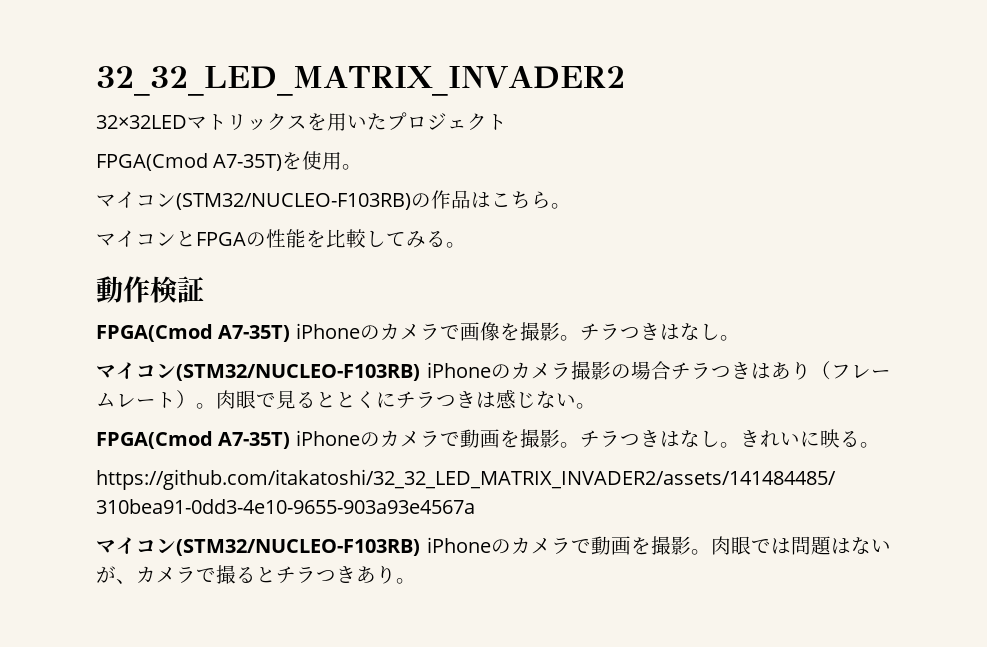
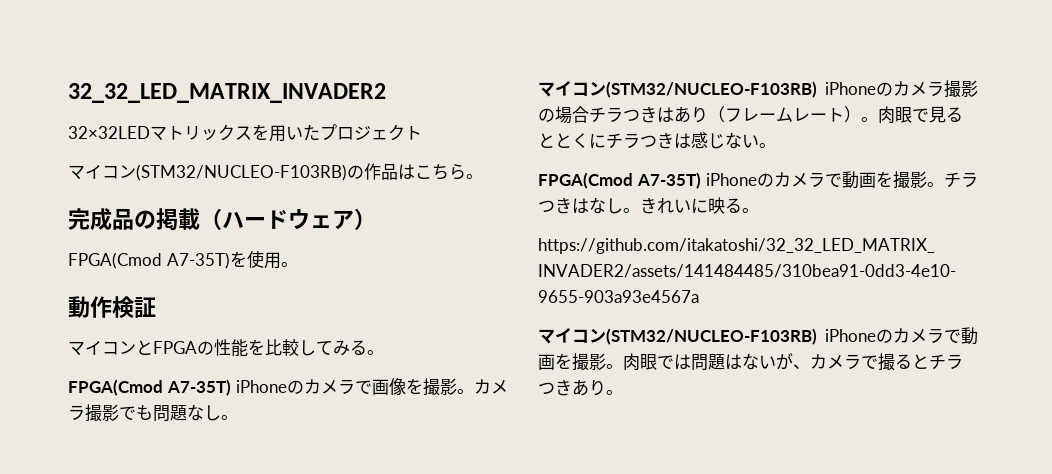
- FPGA(Cmod A7-35T)を使用。
+ 完成品の掲載（ハードウェア）
+ FPGA(Cmod A7-35T)を使用。
+ 動作検証
- 動作検証
- FPGA(Cmod A7-35T) iPhoneのカメラで画像を撮影。チラつきはなし。
+ FPGA(Cmod A7-35T) iPhoneのカメラで画像を撮影。カメラ撮影でも問題なし。

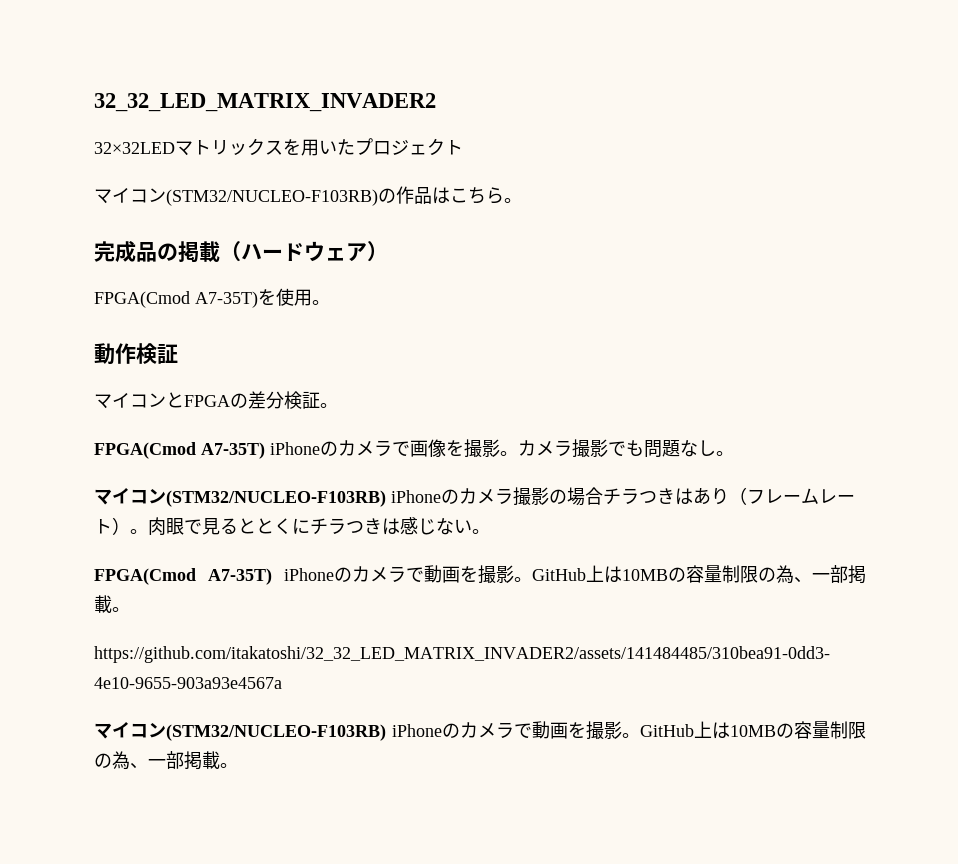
- マイコンとFPGAの性能を比較してみる。
+ マイコンとFPGAの差分検証。
- FPGA(Cmod A7-35T) iPhoneのカメラで動画を撮影。チラつきはなし。きれいに映る。
+ FPGA(Cmod A7-35T) iPhoneのカメラで動画を撮影。GitHub上は10MBの容量制限の為、一部掲載。
- マイコン(STM32/NUCLEO-F103RB) iPhoneのカメラで動画を撮影。肉眼では問題はないが、カメラで撮るとチラつきあり。
+ マイコン(STM32/NUCLEO-F103RB) iPhoneのカメラで動画を撮影。GitHub上は10MBの容量制限の為、一部掲載。

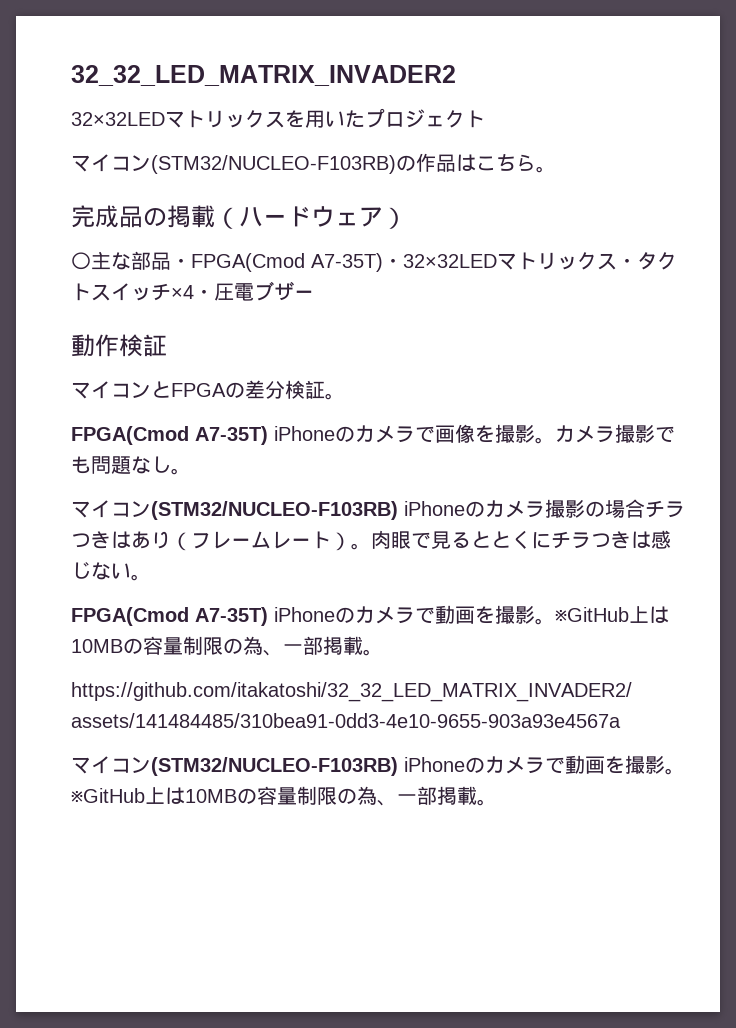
- FPGA(Cmod A7-35T)を使用。
+ 〇主な部品・FPGA(Cmod A7-35T)・32×32LEDマトリックス・タクトスイッチ×4・圧電ブザー
- FPGA(Cmod A7-35T) iPhoneのカメラで動画を撮影。GitHub上は10MBの容量制限の為、一部掲載。
+ FPGA(Cmod A7-35T) iPhoneのカメラで動画を撮影。※GitHub上は10MBの容量制限の為、一部掲載。
- マイコン(STM32/NUCLEO-F103RB) iPhoneのカメラで動画を撮影。GitHub上は10MBの容量制限の為、一部掲載。
+ マイコン(STM32/NUCLEO-F103RB) iPhoneのカメラで動画を撮影。※GitHub上は10MBの容量制限の為、一部掲載。

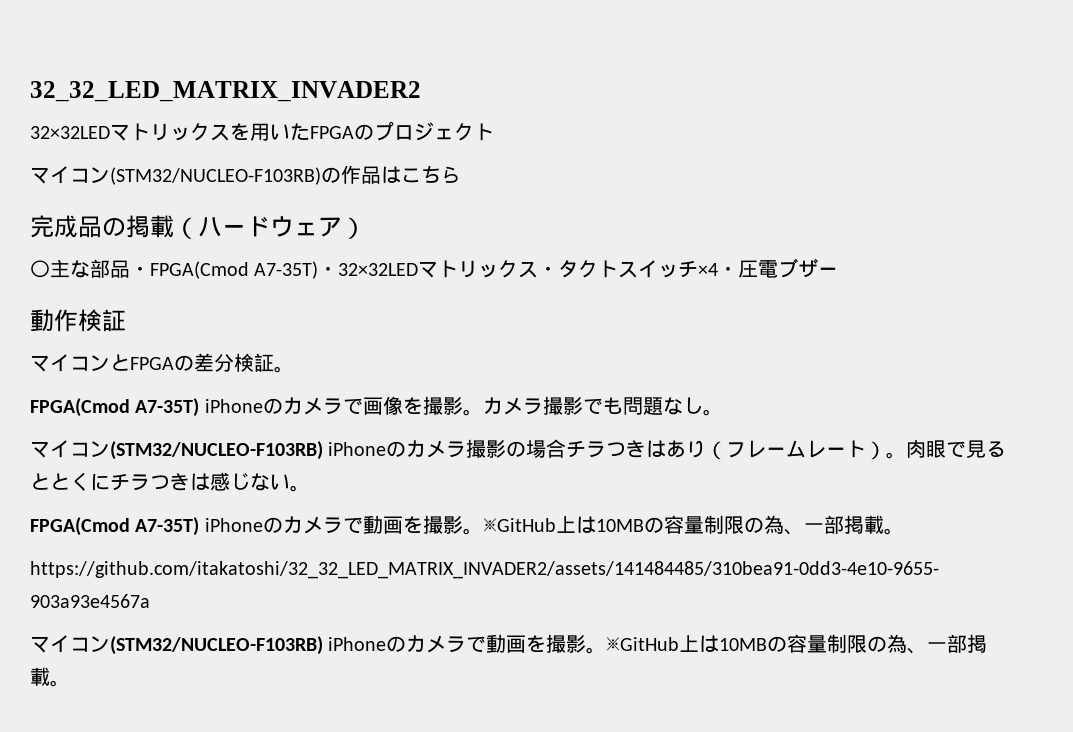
- 32×32LEDマトリックスを用いたプロジェクト
+ 32×32LEDマトリックスを用いたFPGAのプロジェクト
- マイコン(STM32/NUCLEO-F103RB)の作品はこちら。
+ マイコン(STM32/NUCLEO-F103RB)の作品はこちら

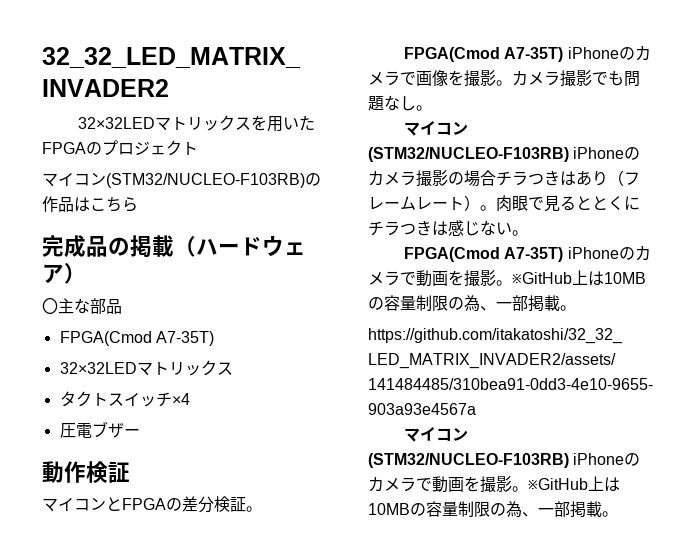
- 〇主な部品・FPGA(Cmod A7-35T)・32×32LEDマトリックス・タクトスイッチ×4・圧電ブザー
+ 〇主な部品
+ FPGA(Cmod A7-35T)
+ 32×32LEDマトリックス
+ タクトスイッチ×4
+ 圧電ブザー

